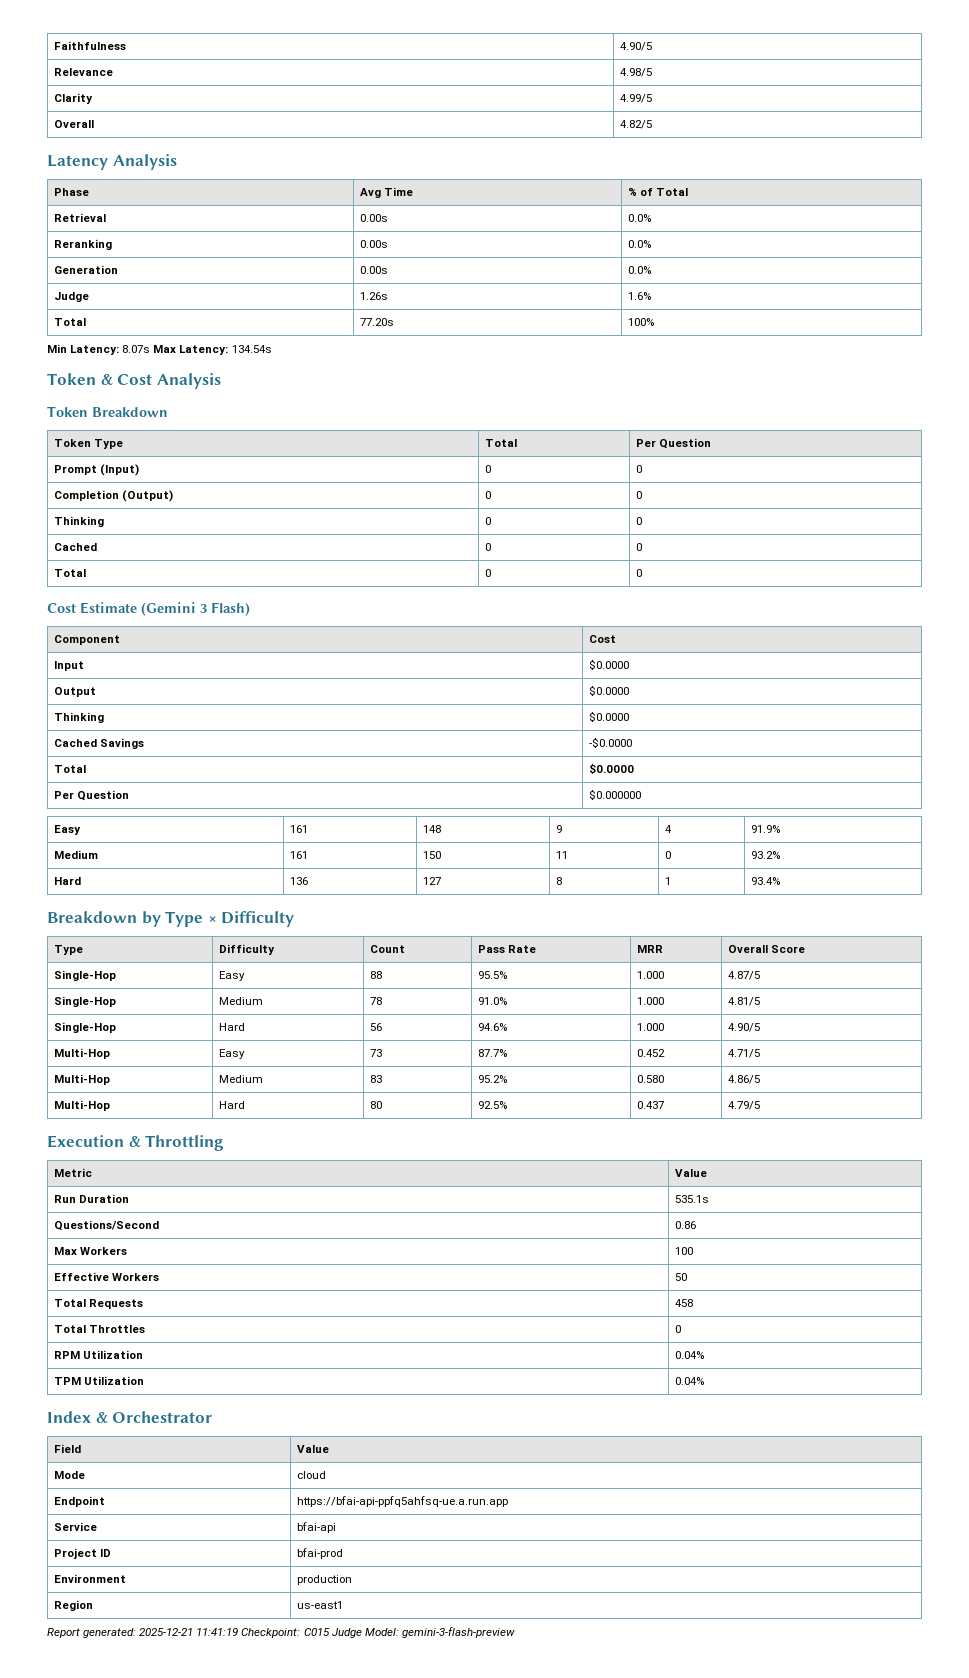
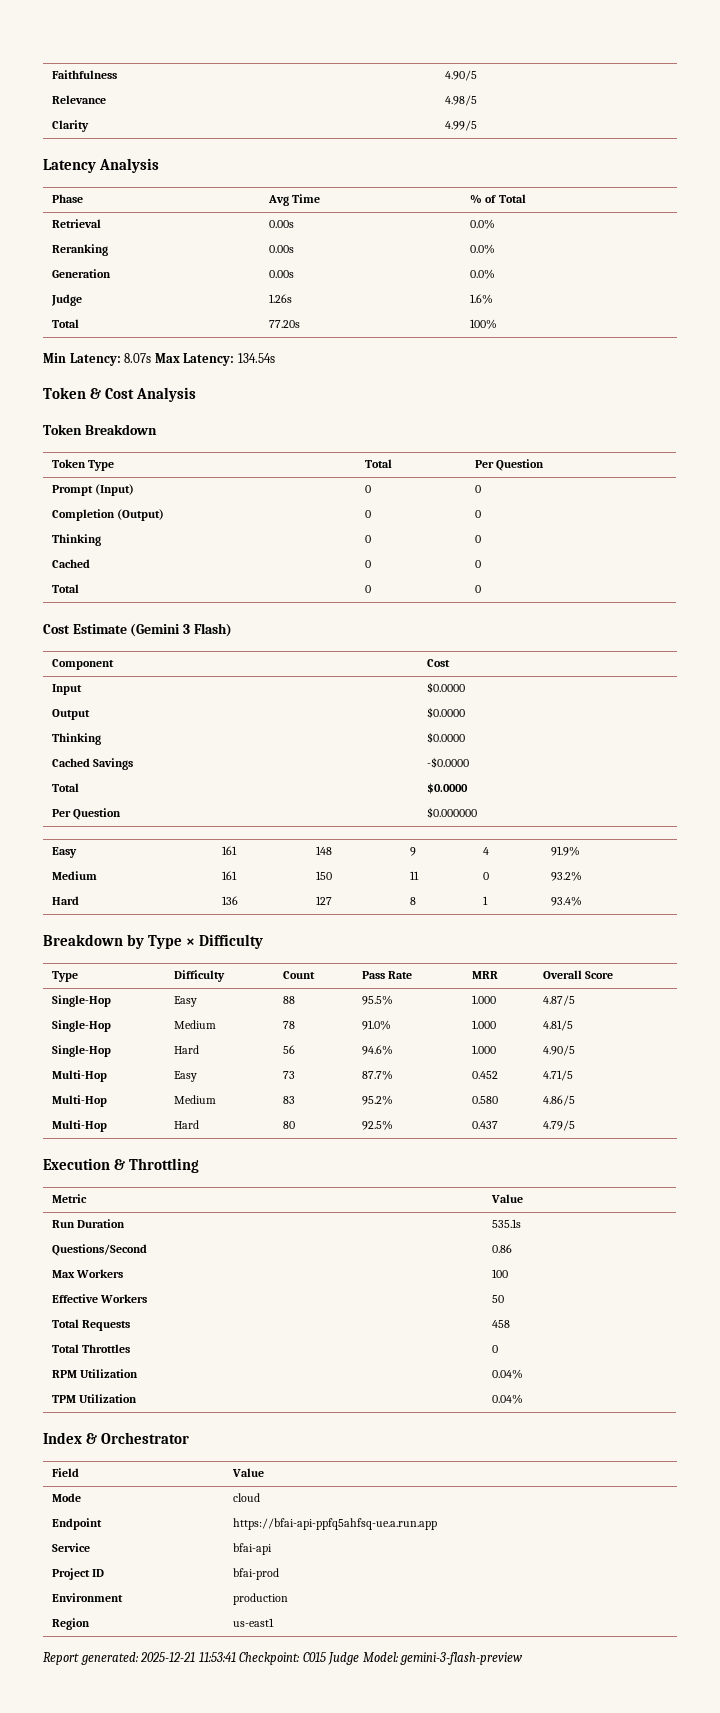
- Overall | 4.82/5
- Report generated: 2025-12-21 11:41:19 Checkpoint: C015 Judge Model: gemini-3-flash-preview
+ Report generated: 2025-12-21 11:53:41 Checkpoint: C015 Judge Model: gemini-3-flash-preview

